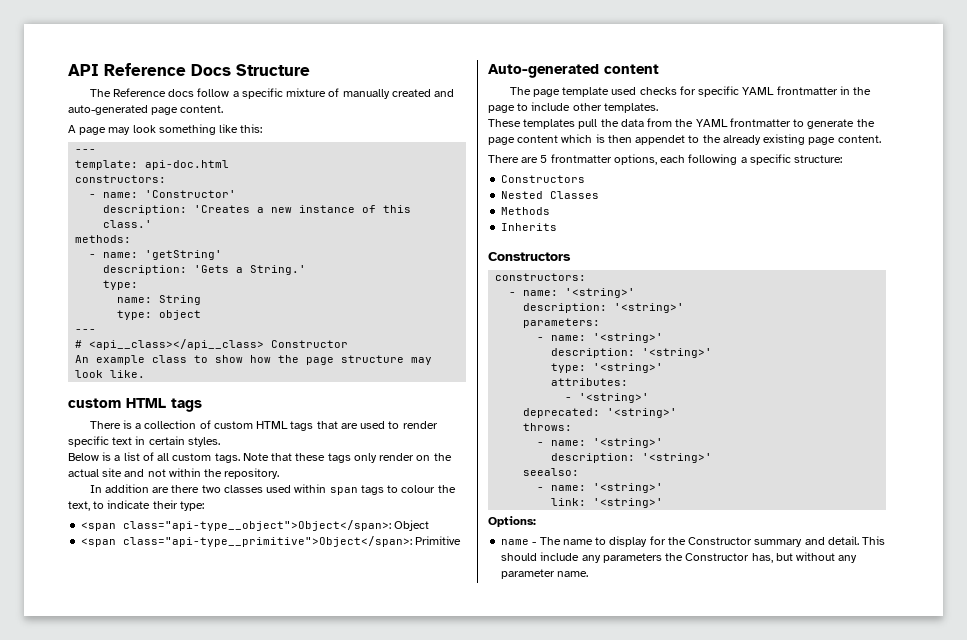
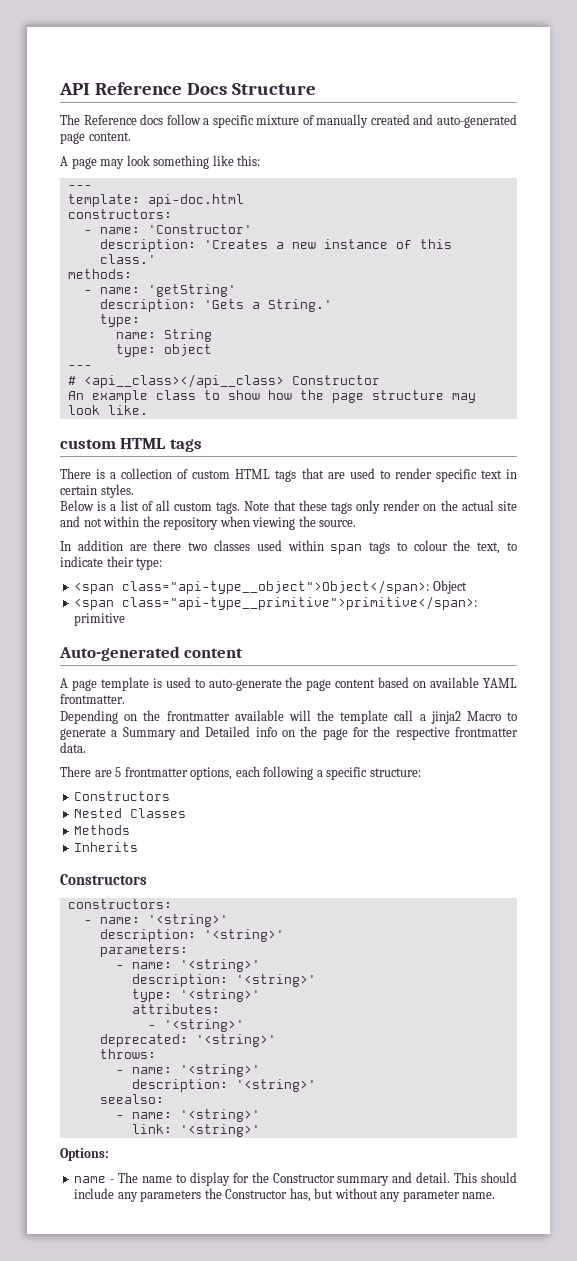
- Note that these tags only render on the actual site and not within the repository.
+ Note that these tags only render on the actual site and not within the repository when viewing the source.
- <span class="api-type__primitive">Object</span>: Primitive
+ <span class="api-type__primitive">primitive</span>: primitive
- The page template used checks for specific YAML frontmatter in the page to include other templates.
- These templates pull the data from the YAML frontmatter to generate the page content which is then appendet to the already existing page content.
+ A page template is used to auto-generate the page content based on available YAML frontmatter.
+ Depending on the frontmatter available will the template call a jinja2 Macro to generate a Summary and Detailed info on the page for the respective frontmatter data.

